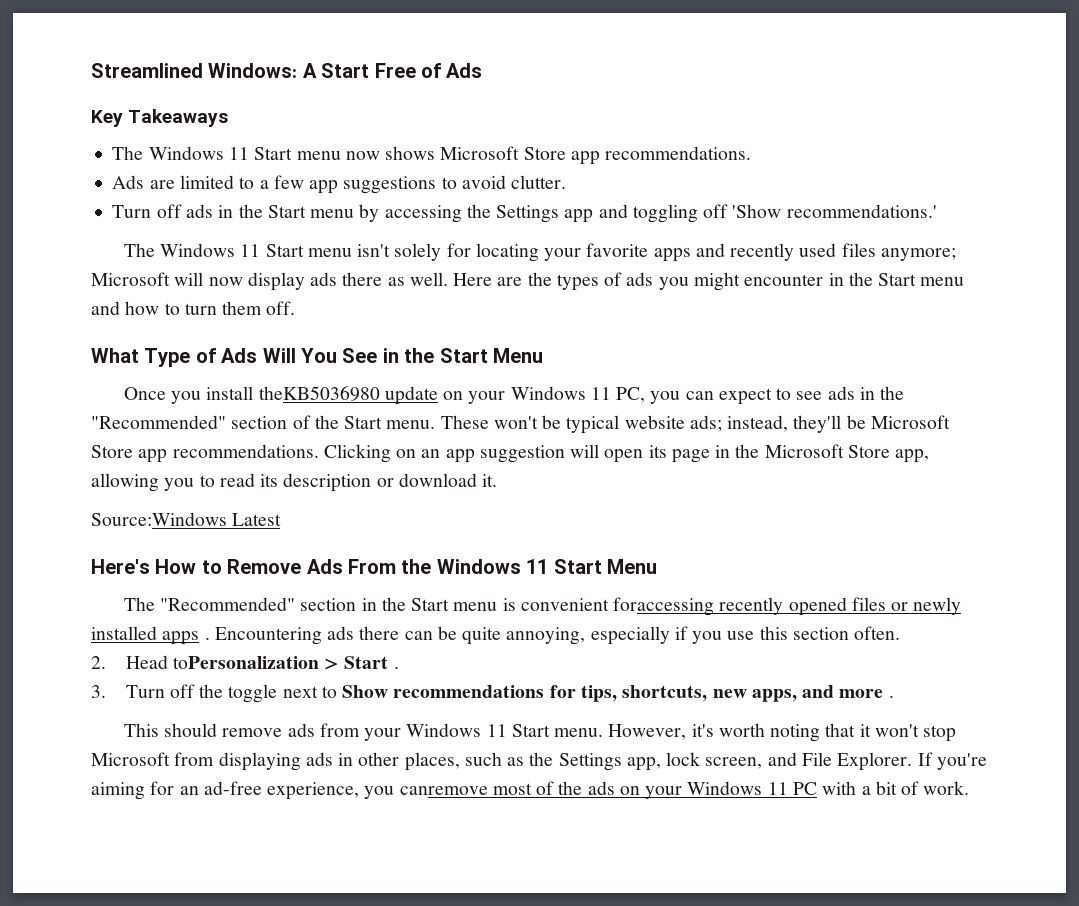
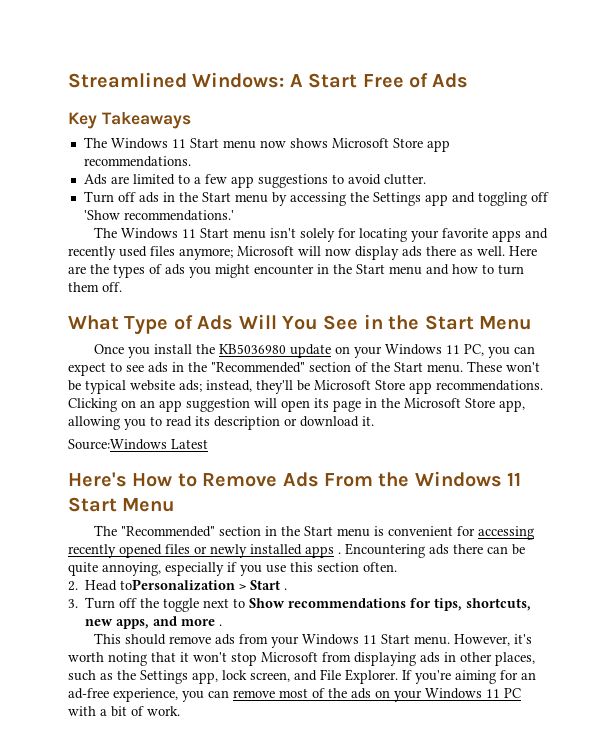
- Once you install theKB5036980 update on your Windows 11 PC, you can expect to see ads in the "Recommended" section of the Start menu.
+ Once you install the KB5036980 update on your Windows 11 PC, you can expect to see ads in the "Recommended" section of the Start menu.
- The "Recommended" section in the Start menu is convenient foraccessing recently opened files or newly installed apps .
+ The "Recommended" section in the Start menu is convenient for accessing recently opened files or newly installed apps .
- If you're aiming for an ad-free experience, you canremove most of the ads on your Windows 11 PC with a bit of work.
+ If you're aiming for an ad-free experience, you can remove most of the ads on your Windows 11 PC with a bit of work.

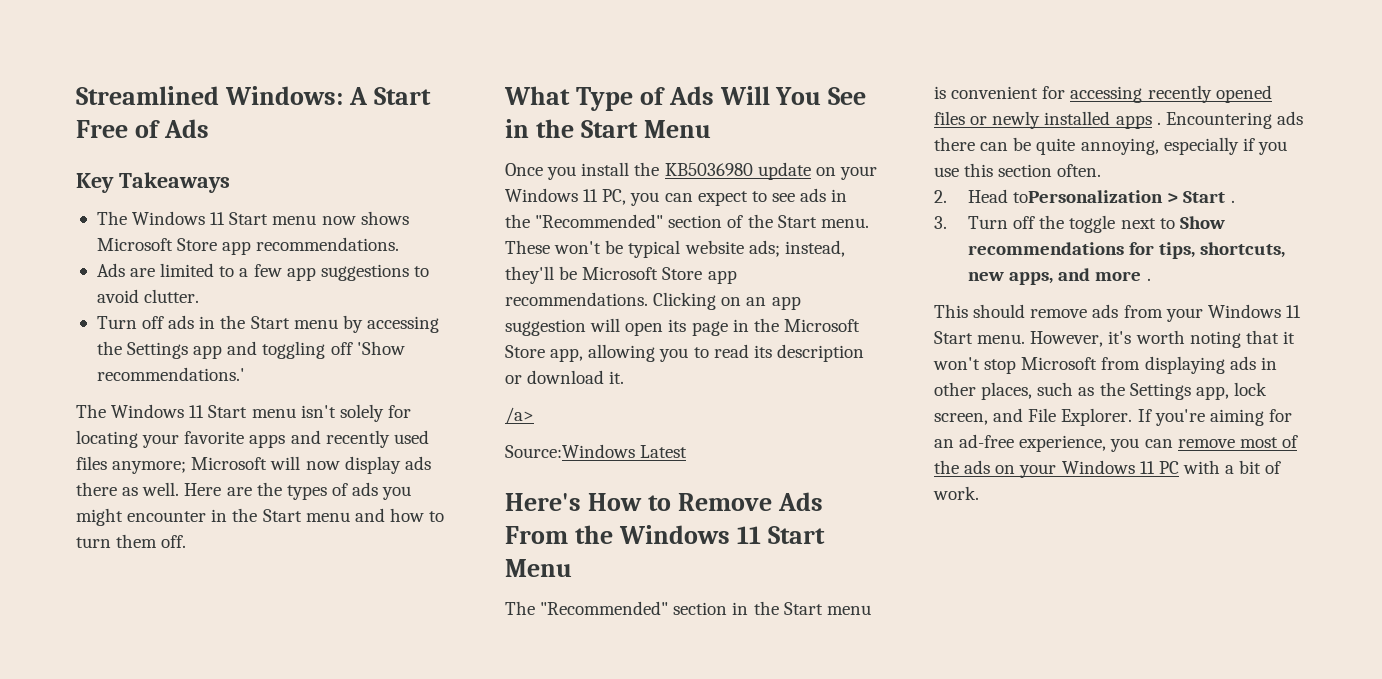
+ /a>

